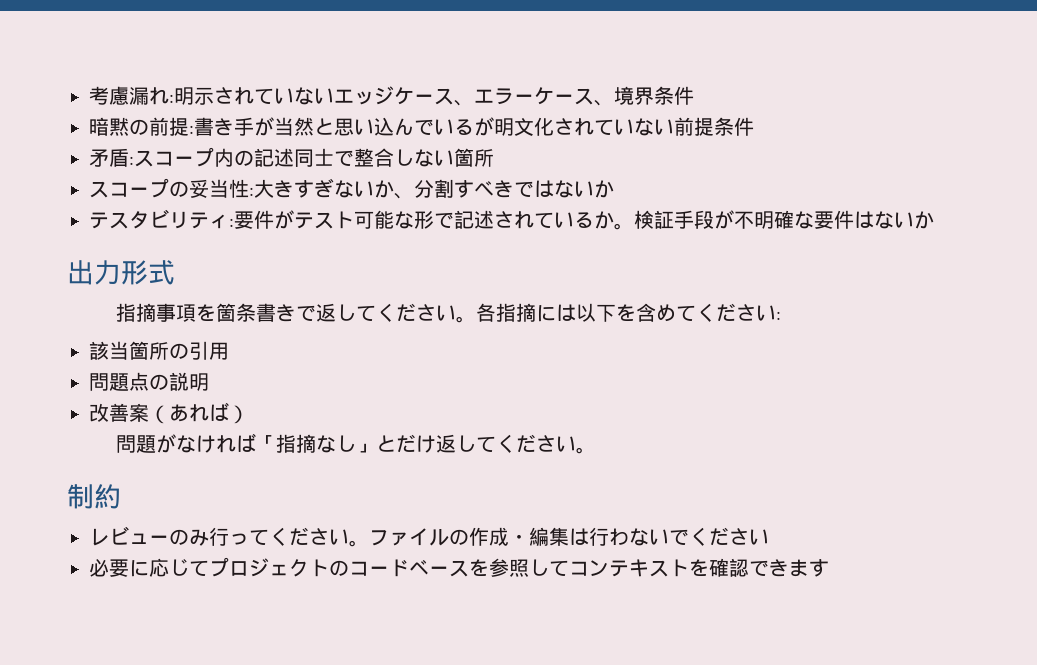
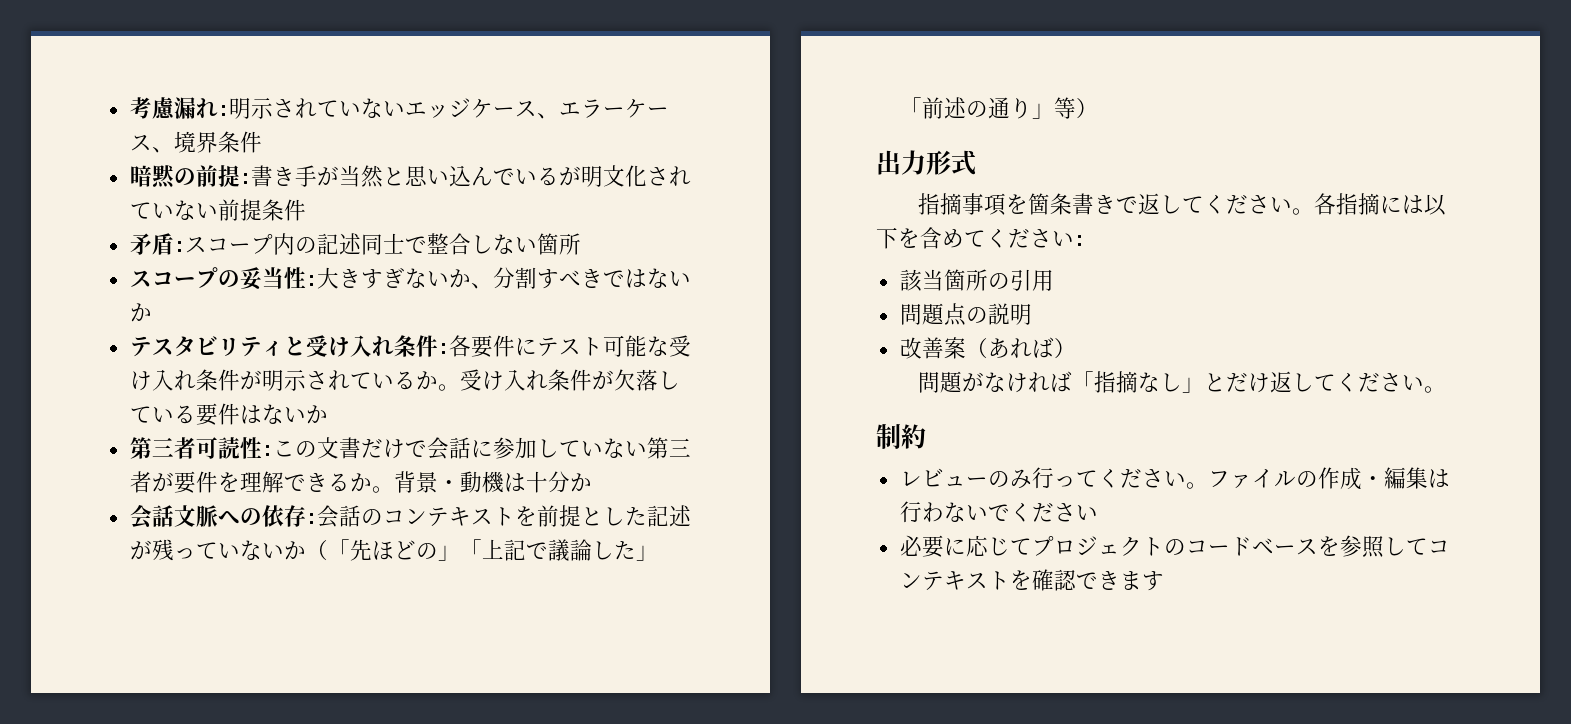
- テスタビリティ:要件がテスト可能な形で記述されているか。検証手段が不明確な要件はないか
+ テスタビリティと受け入れ条件:各要件にテスト可能な受け入れ条件が明示されているか。受け入れ条件が欠落している要件はないか
+ 第三者可読性:この文書だけで会話に参加していない第三者が要件を理解できるか。背景・動機は十分か
+ 会話文脈への依存:会話のコンテキストを前提とした記述が残っていないか（「先ほどの」「上記で議論した」「前述の通り」等）

